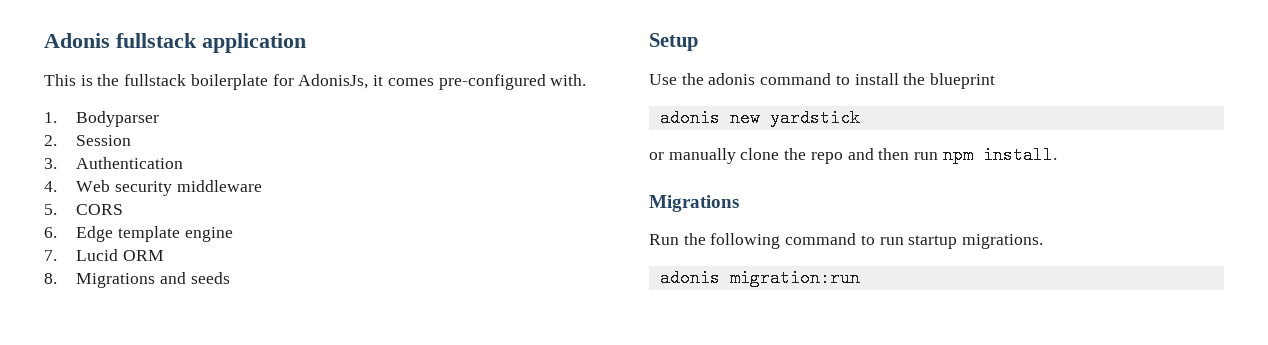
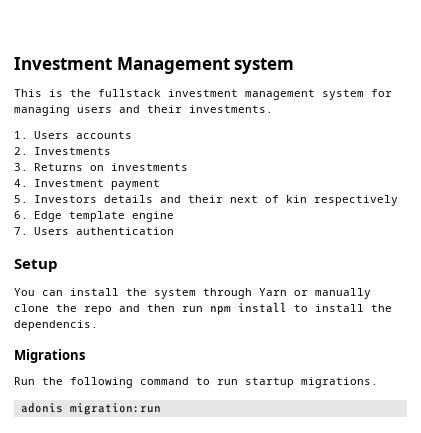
- Adonis fullstack application
+ Investment Management system
- This is the fullstack boilerplate for AdonisJs, it comes pre-configured with.
+ This is the fullstack investment management system for managing users and their investments.
- 1. Bodyparser
+ 1. Users accounts
- 2. Session
+ 2. Investments
- 3. Authentication
- 4. Web security middleware
- 5. CORS
+ 3. Returns on investments
+ 4. Investment payment
+ 5. Investors details and their next of kin respectively
- 7. Lucid ORM
- 8. Migrations and seeds
+ 7. Users authentication
  Setup
- Use the adonis command to install the blueprint
- adonis new yardstick
- or manually clone the repo and then run npm install.
+ You can install the system through Yarn or manually clone the repo and then run npm install to install the dependencis.

